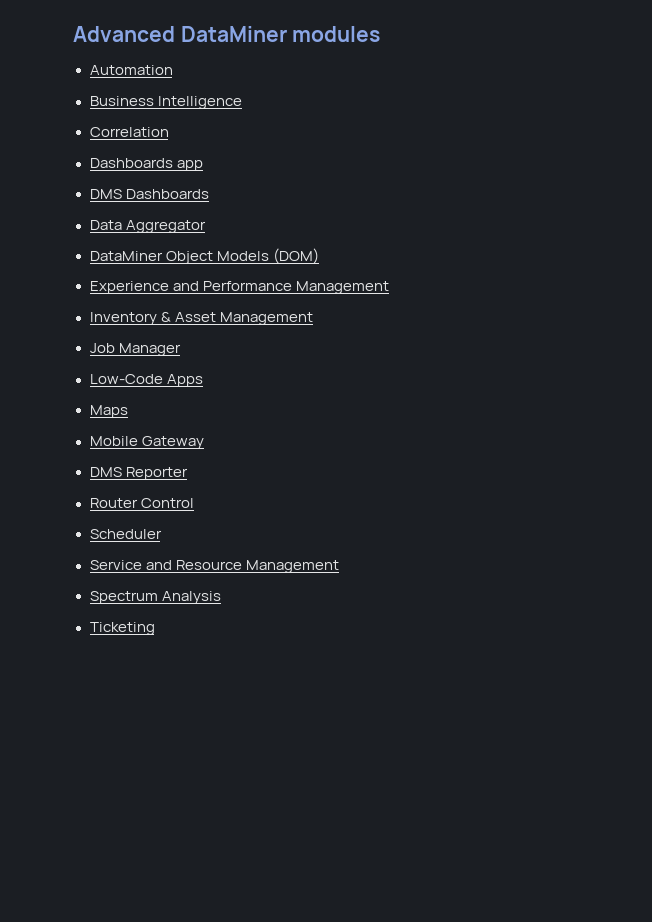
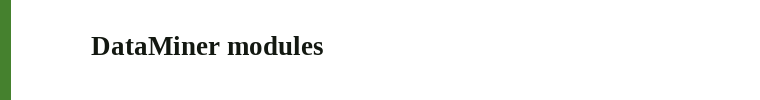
- Advanced DataMiner modules
+ DataMiner modules
- Automation
- Business Intelligence
- Correlation
- Dashboards app
- DMS Dashboards
- Data Aggregator
- DataMiner Object Models (DOM)
- Experience and Performance Management
- Inventory & Asset Management
- Job Manager
- Low-Code Apps
- Maps
- Mobile Gateway
- DMS Reporter
- Router Control
- Scheduler
- Service and Resource Management
- Spectrum Analysis
- Ticketing

